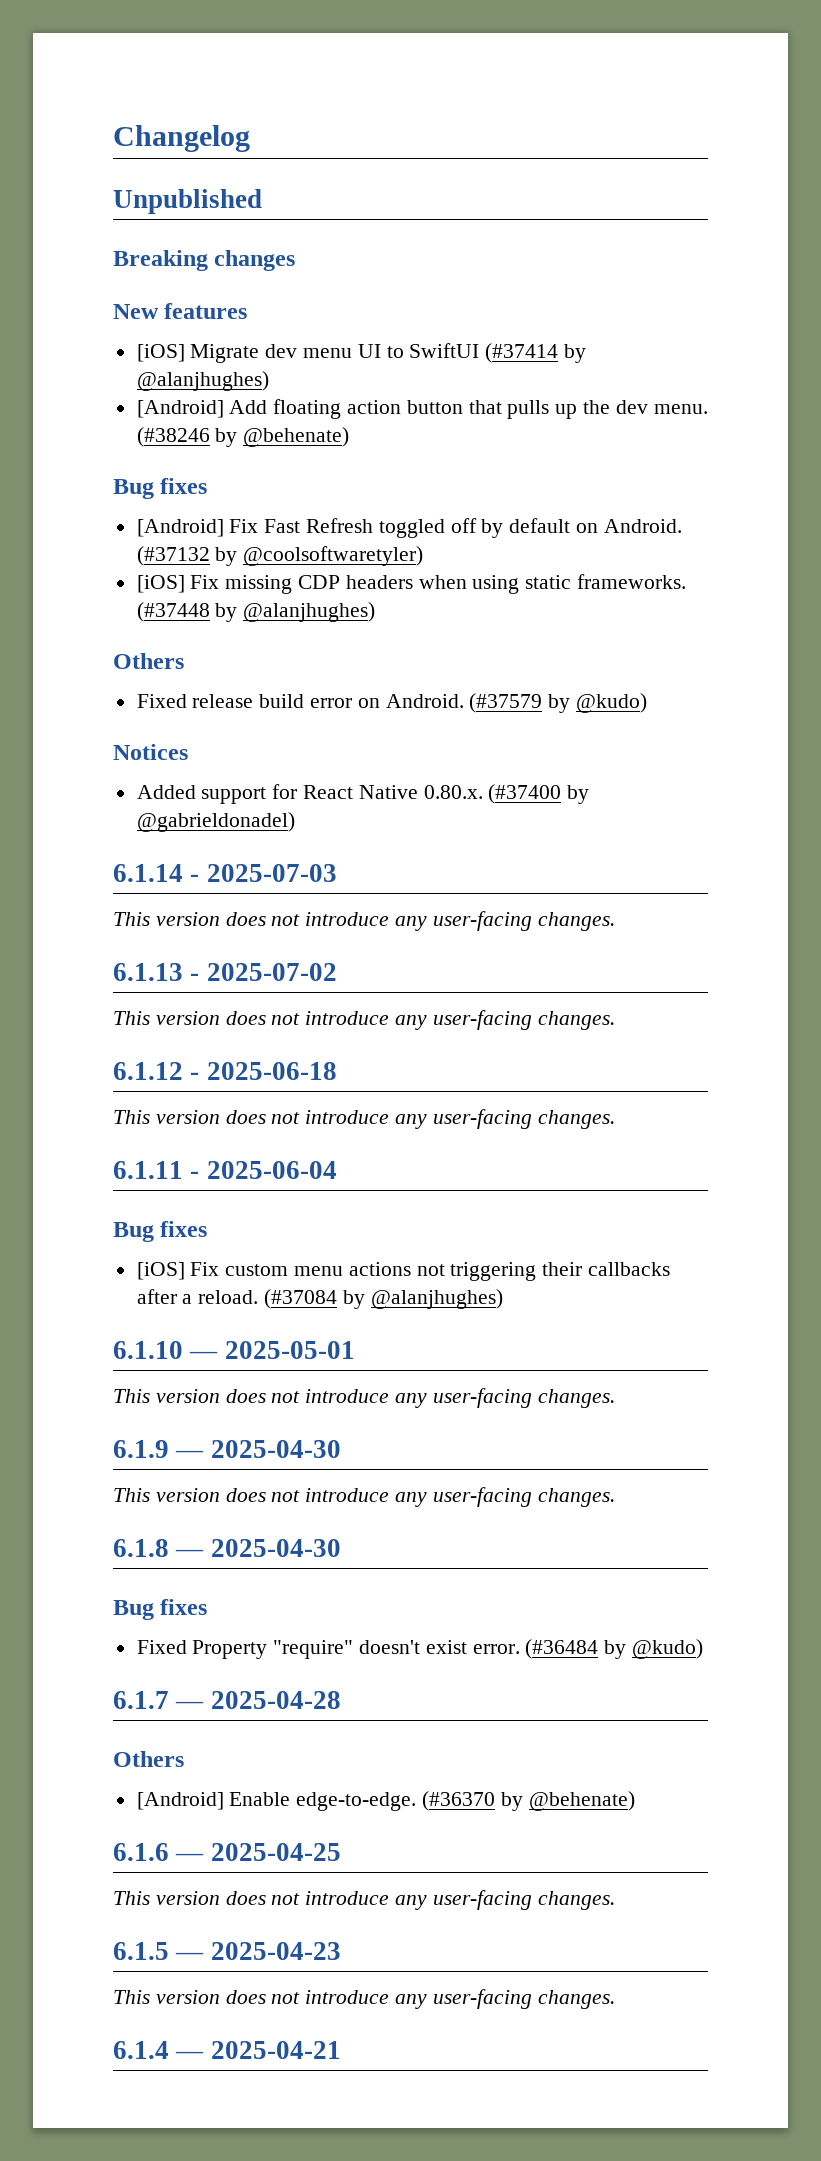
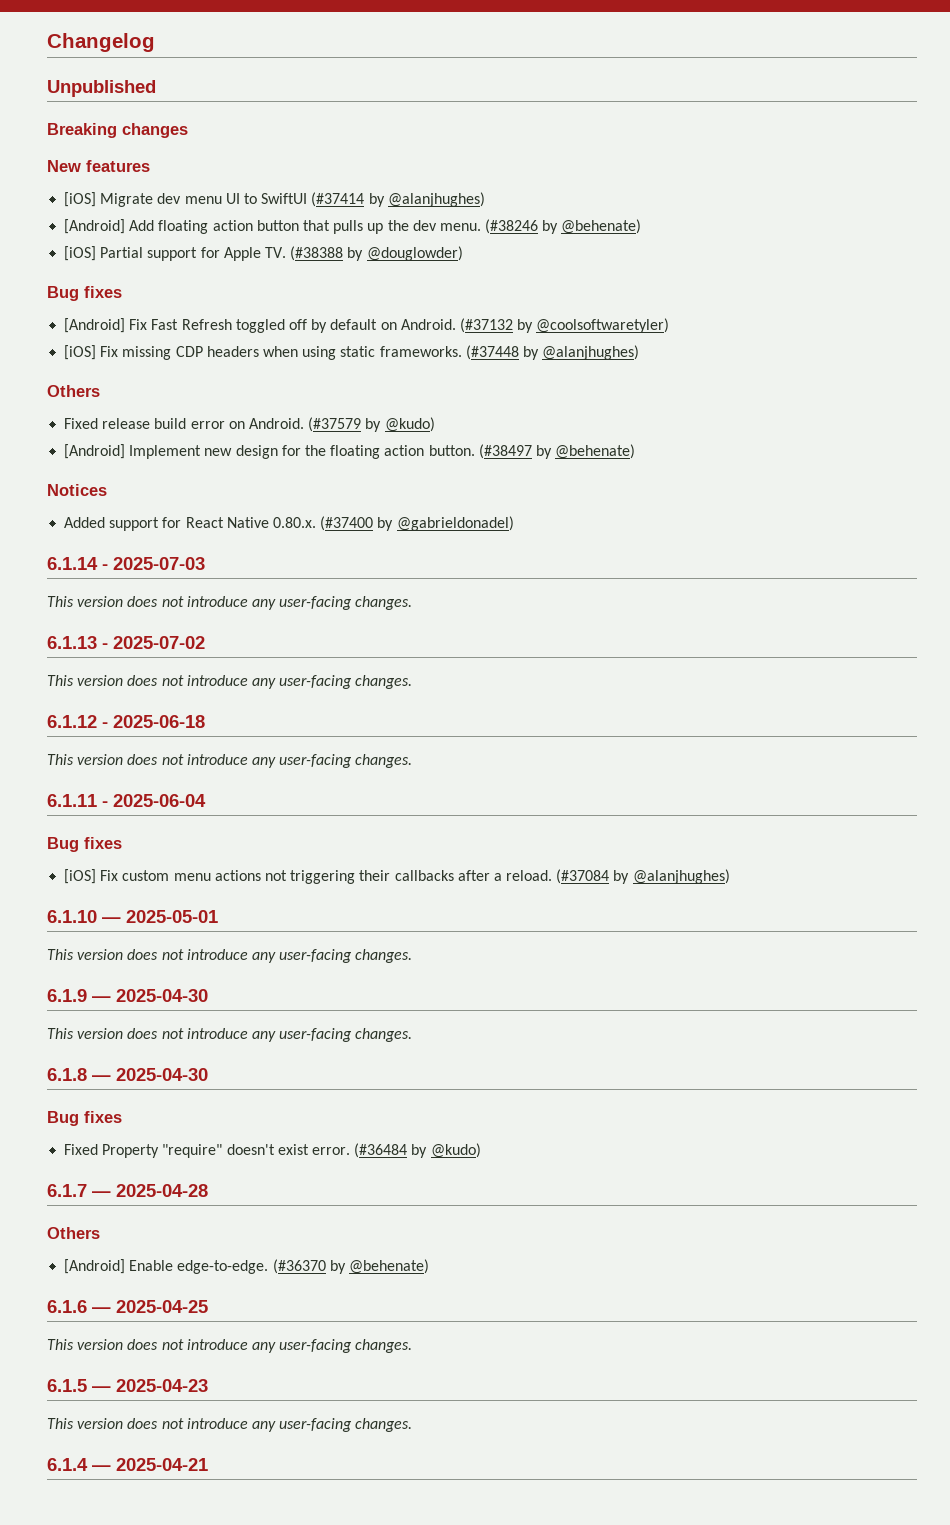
+ [iOS] Partial support for Apple TV. (#38388 by @douglowder)
+ [Android] Implement new design for the floating action button. (#38497 by @behenate)

